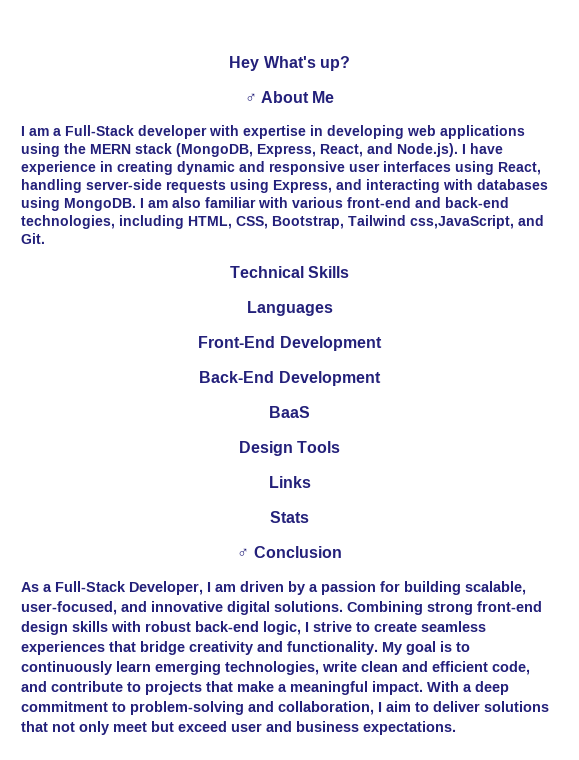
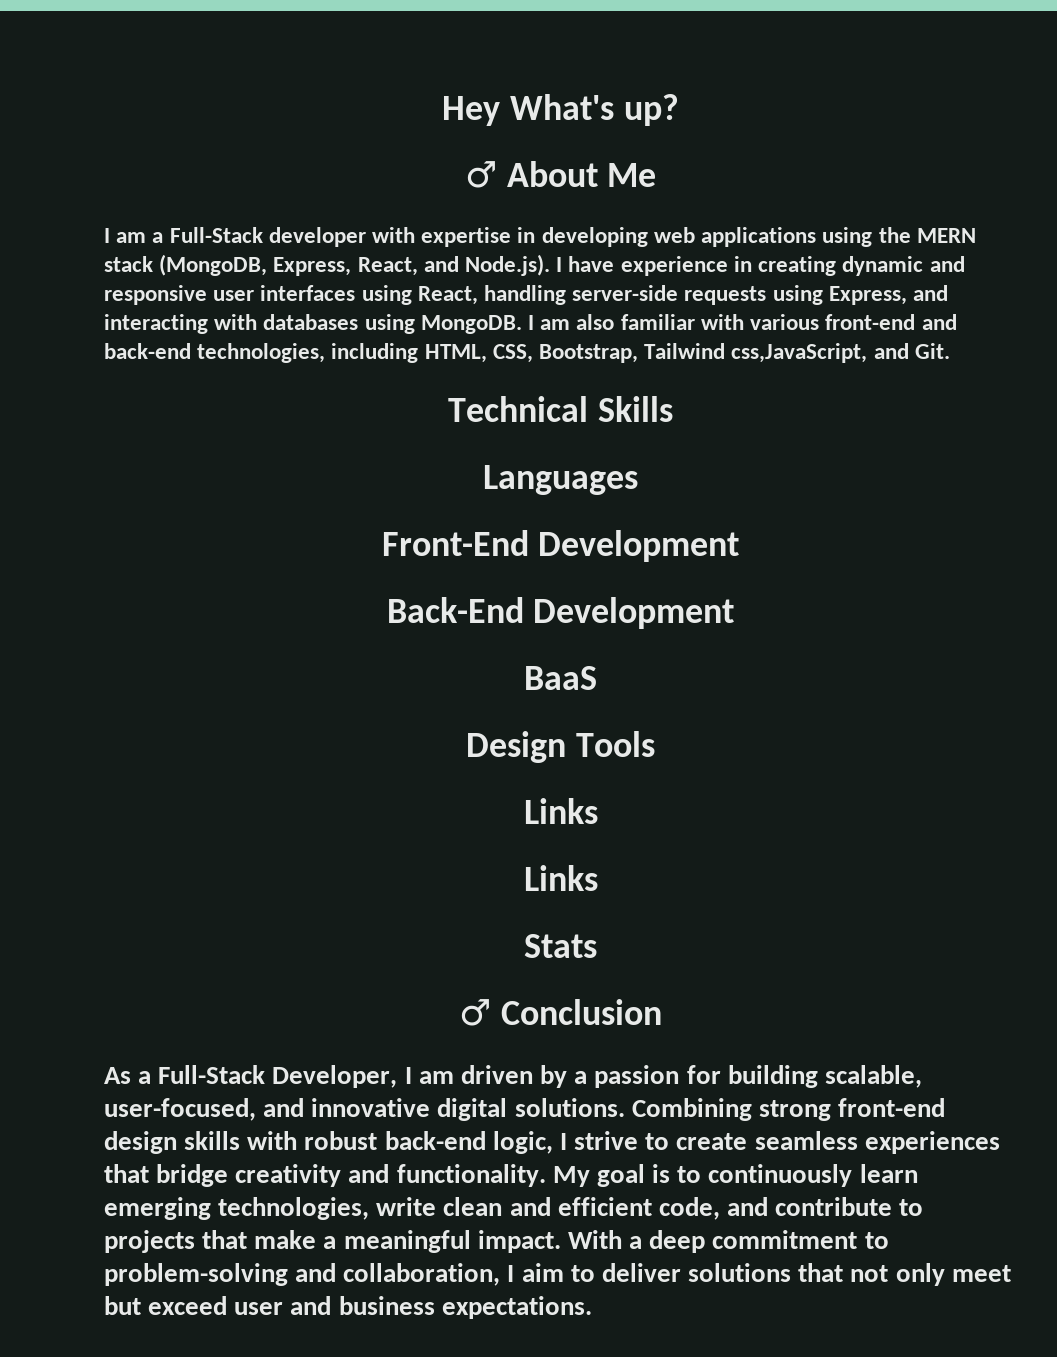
  Design Tools
+ Links

